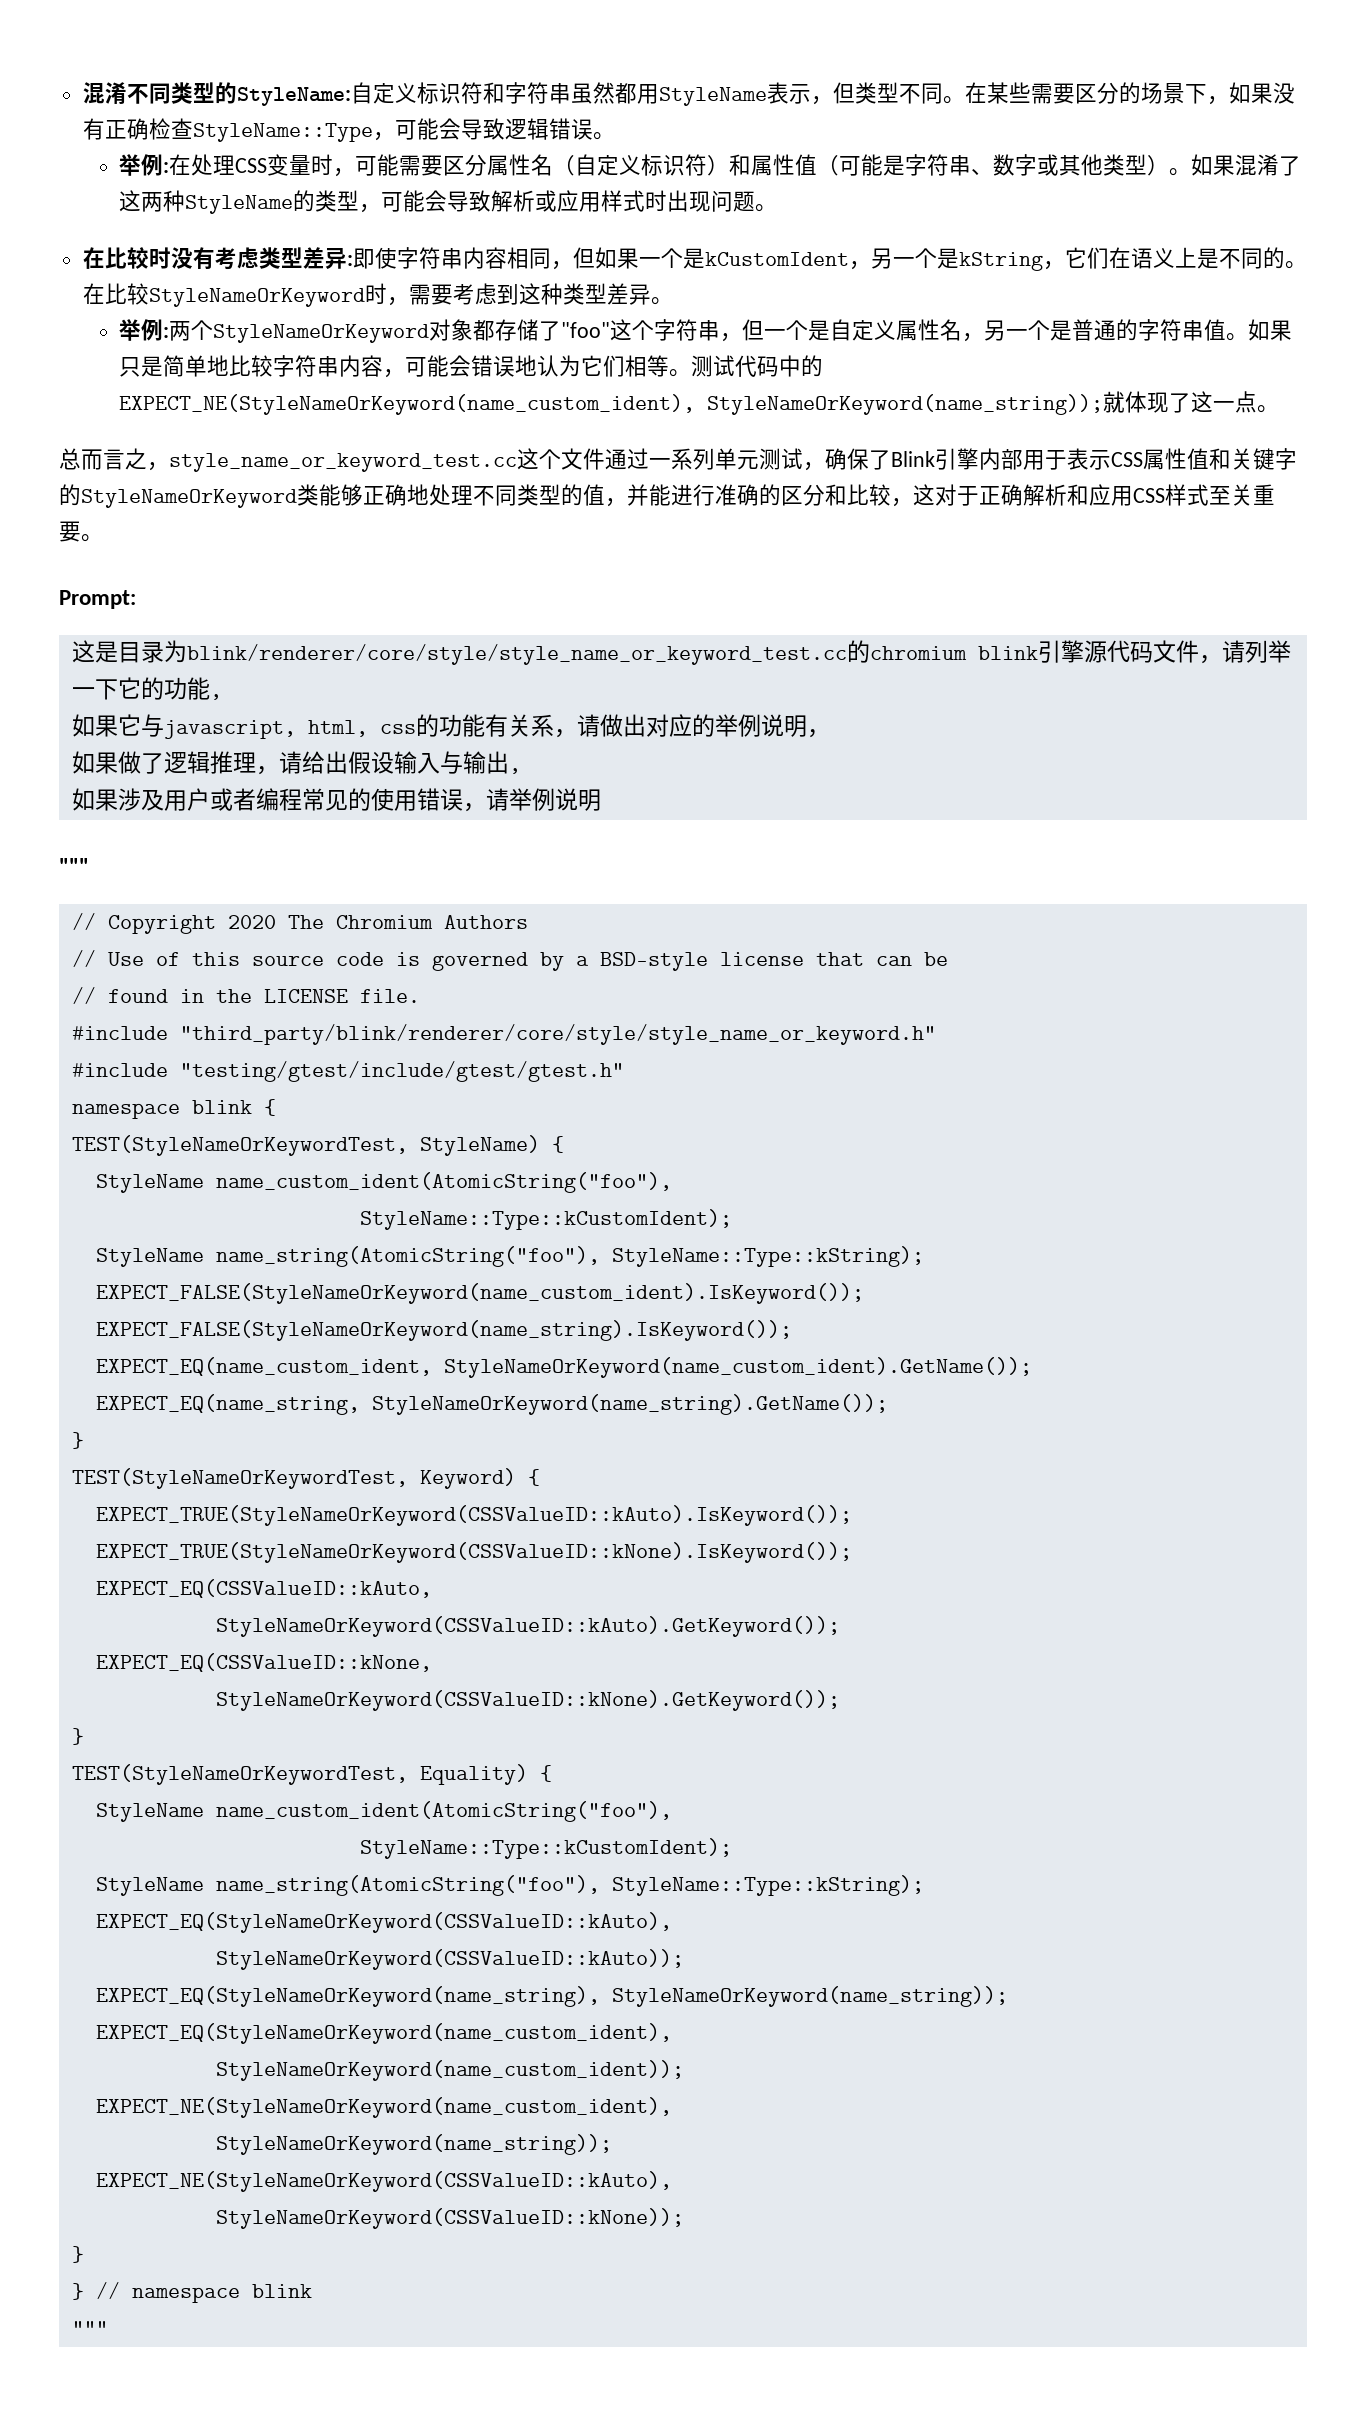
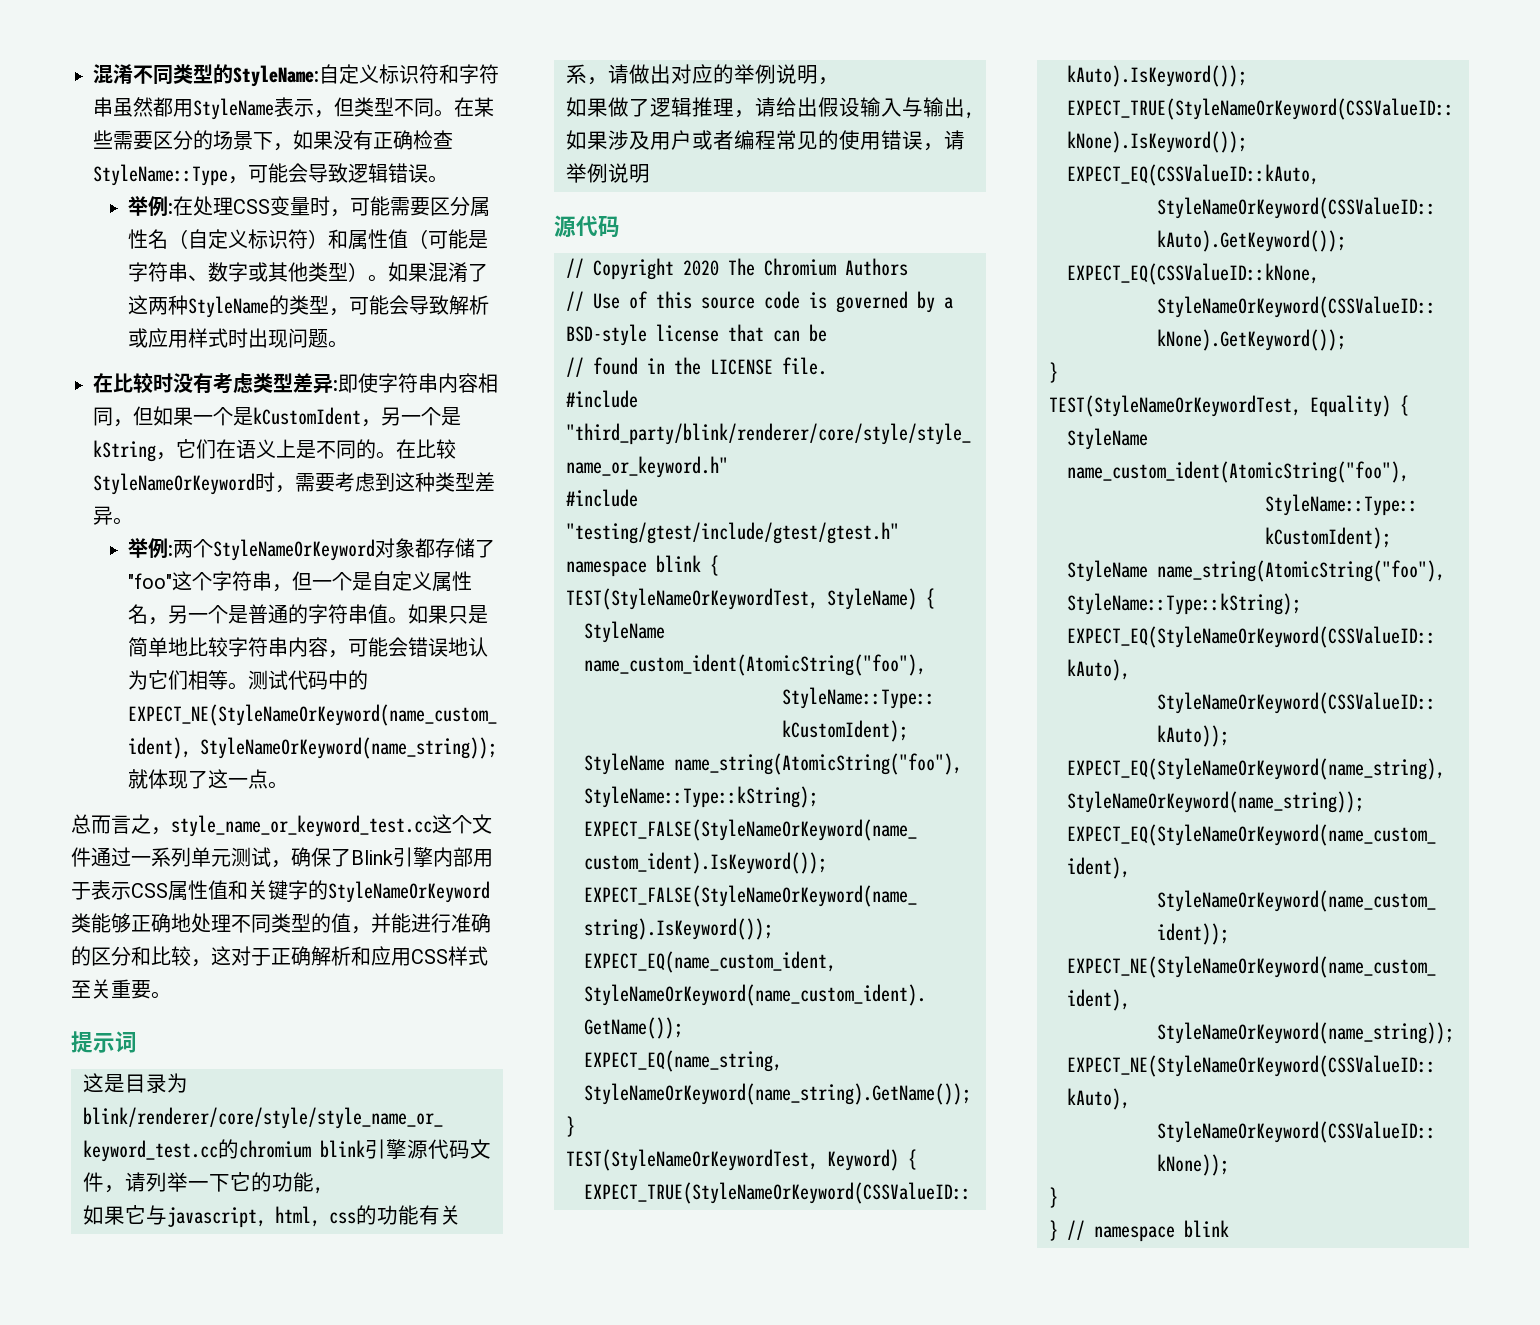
- Prompt:
+ 提示词
  如果涉及用户或者编程常见的使用错误，请举例说明
- """
+ 源代码
  } // namespace blink
- """

